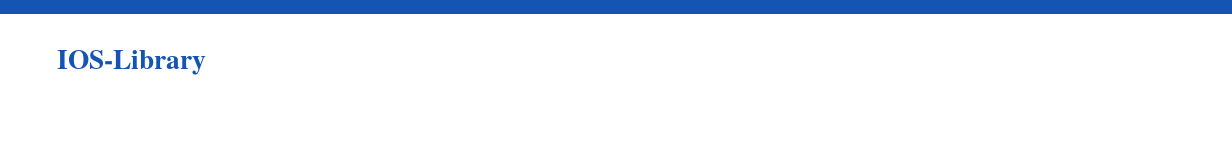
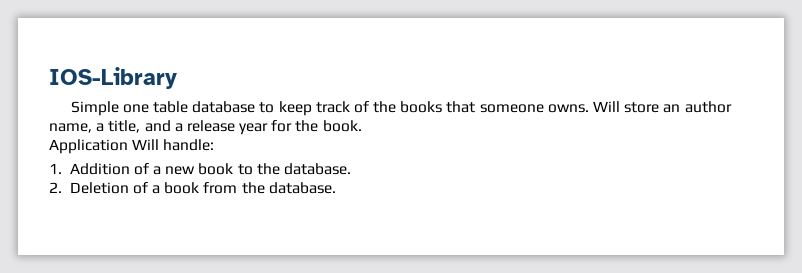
+ Simple one table database to keep track of the books that someone owns. Will store an author name, a title, and a release year for the book.
+ Application Will handle:
+ 1. Addition of a new book to the database.
+ 2. Deletion of a book from the database.

